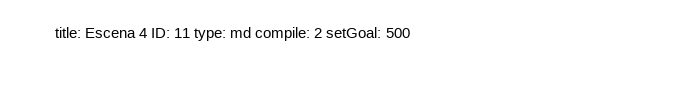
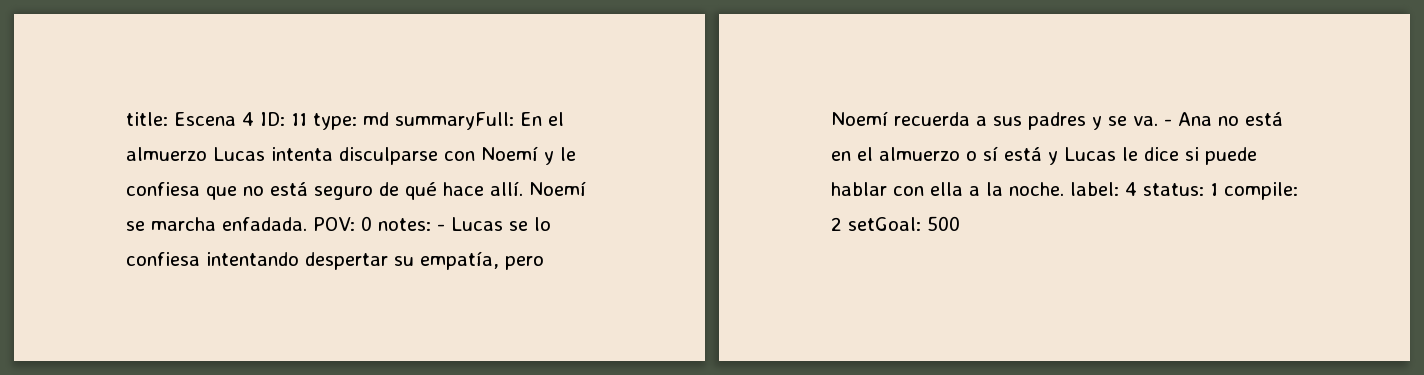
- title: Escena 4 ID: 11 type: md compile: 2 setGoal: 500
+ title: Escena 4 ID: 11 type: md summaryFull: En el almuerzo Lucas intenta disculparse con Noemí y le confiesa que no está seguro de qué hace allí. Noemí se marcha enfadada. POV: 0 notes: - Lucas se lo confiesa intentando despertar su empatía, pero Noemí recuerda a sus padres y se va. - Ana no está en el almuerzo o sí está y Lucas le dice si puede hablar con ella a la noche. label: 4 status: 1 compile: 2 setGoal: 500

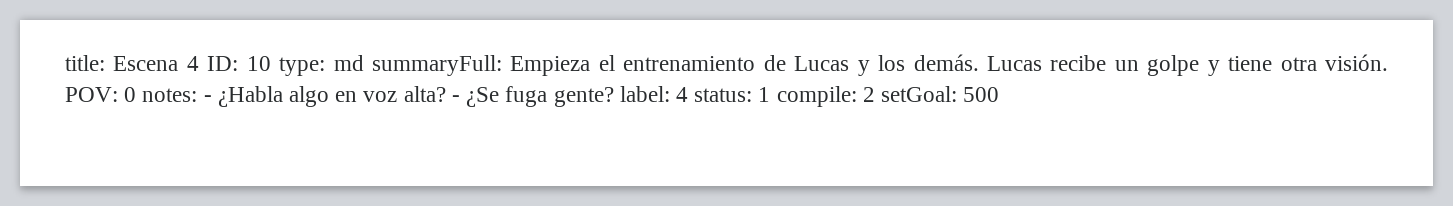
- title: Escena 4 ID: 11 type: md summaryFull: En el almuerzo Lucas intenta disculparse con Noemí y le confiesa que no está seguro de qué hace allí. Noemí se marcha enfadada. POV: 0 notes: - Lucas se lo confiesa intentando despertar su empatía, pero Noemí recuerda a sus padres y se va. - Ana no está en el almuerzo o sí está y Lucas le dice si puede hablar con ella a la noche. label: 4 status: 1 compile: 2 setGoal: 500
+ title: Escena 4 ID: 10 type: md summaryFull: Empieza el entrenamiento de Lucas y los demás. Lucas recibe un golpe y tiene otra visión. POV: 0 notes: - ¿Habla algo en voz alta? - ¿Se fuga gente? label: 4 status: 1 compile: 2 setGoal: 500

